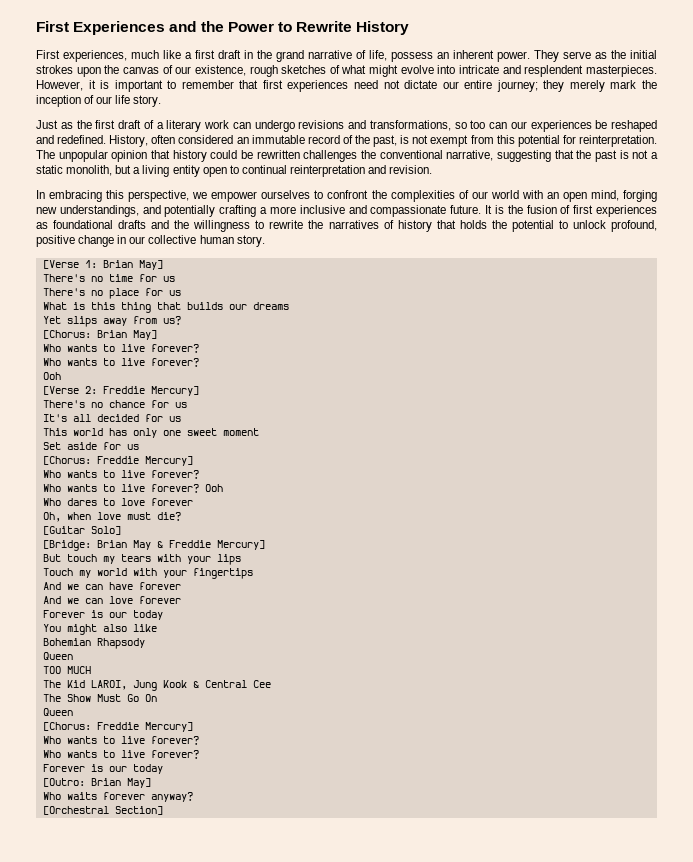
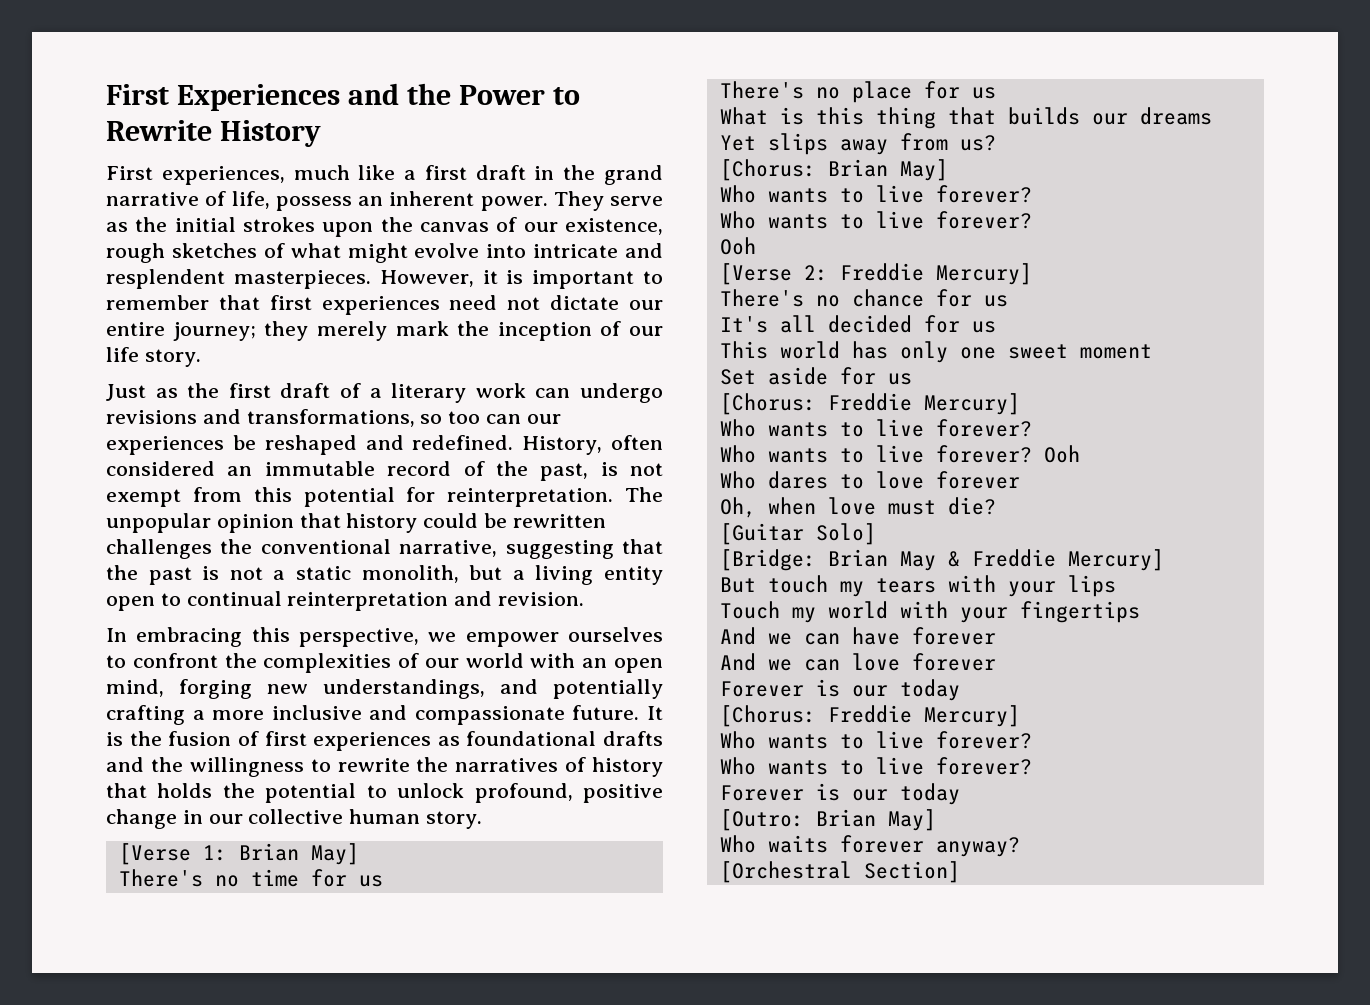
- You might also like
- Bohemian Rhapsody
- Queen
- TOO MUCH
- The Kid LAROI, Jung Kook & Central Cee
- The Show Must Go On
- Queen

